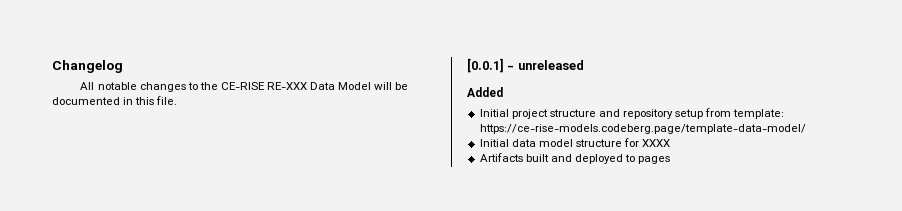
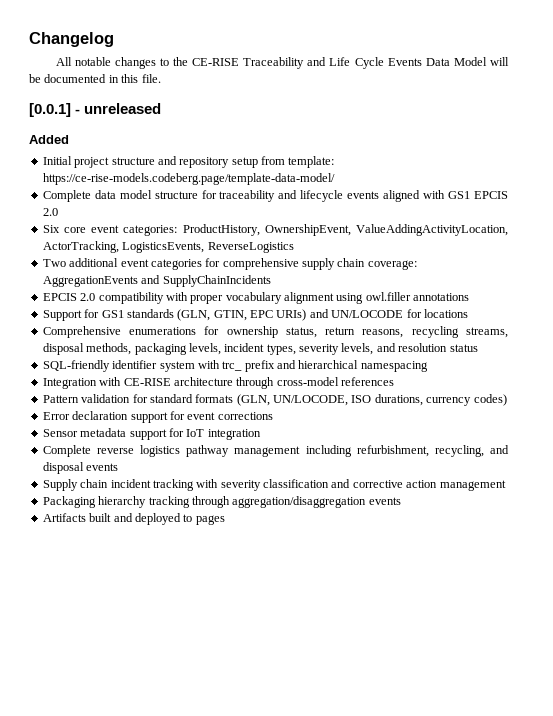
- All notable changes to the CE-RISE RE-XXX Data Model will be documented in this file.
+ All notable changes to the CE-RISE Traceability and Life Cycle Events Data Model will be documented in this file.
- Initial data model structure for XXXX
+ Complete data model structure for traceability and lifecycle events aligned with GS1 EPCIS 2.0
+ Six core event categories: ProductHistory, OwnershipEvent, ValueAddingActivityLocation, ActorTracking, LogisticsEvents, ReverseLogistics
+ Two additional event categories for comprehensive supply chain coverage: AggregationEvents and SupplyChainIncidents
+ EPCIS 2.0 compatibility with proper vocabulary alignment using owl.filler annotations
+ Support for GS1 standards (GLN, GTIN, EPC URIs) and UN/LOCODE for locations
+ Comprehensive enumerations for ownership status, return reasons, recycling streams, disposal methods, packaging levels, incident types, severity levels, and resolution status
+ SQL-friendly identifier system with trc_ prefix and hierarchical namespacing
+ Integration with CE-RISE architecture through cross-model references
+ Pattern validation for standard formats (GLN, UN/LOCODE, ISO durations, currency codes)
+ Error declaration support for event corrections
+ Sensor metadata support for IoT integration
+ Complete reverse logistics pathway management including refurbishment, recycling, and disposal events
+ Supply chain incident tracking with severity classification and corrective action management
+ Packaging hierarchy tracking through aggregation/disaggregation events

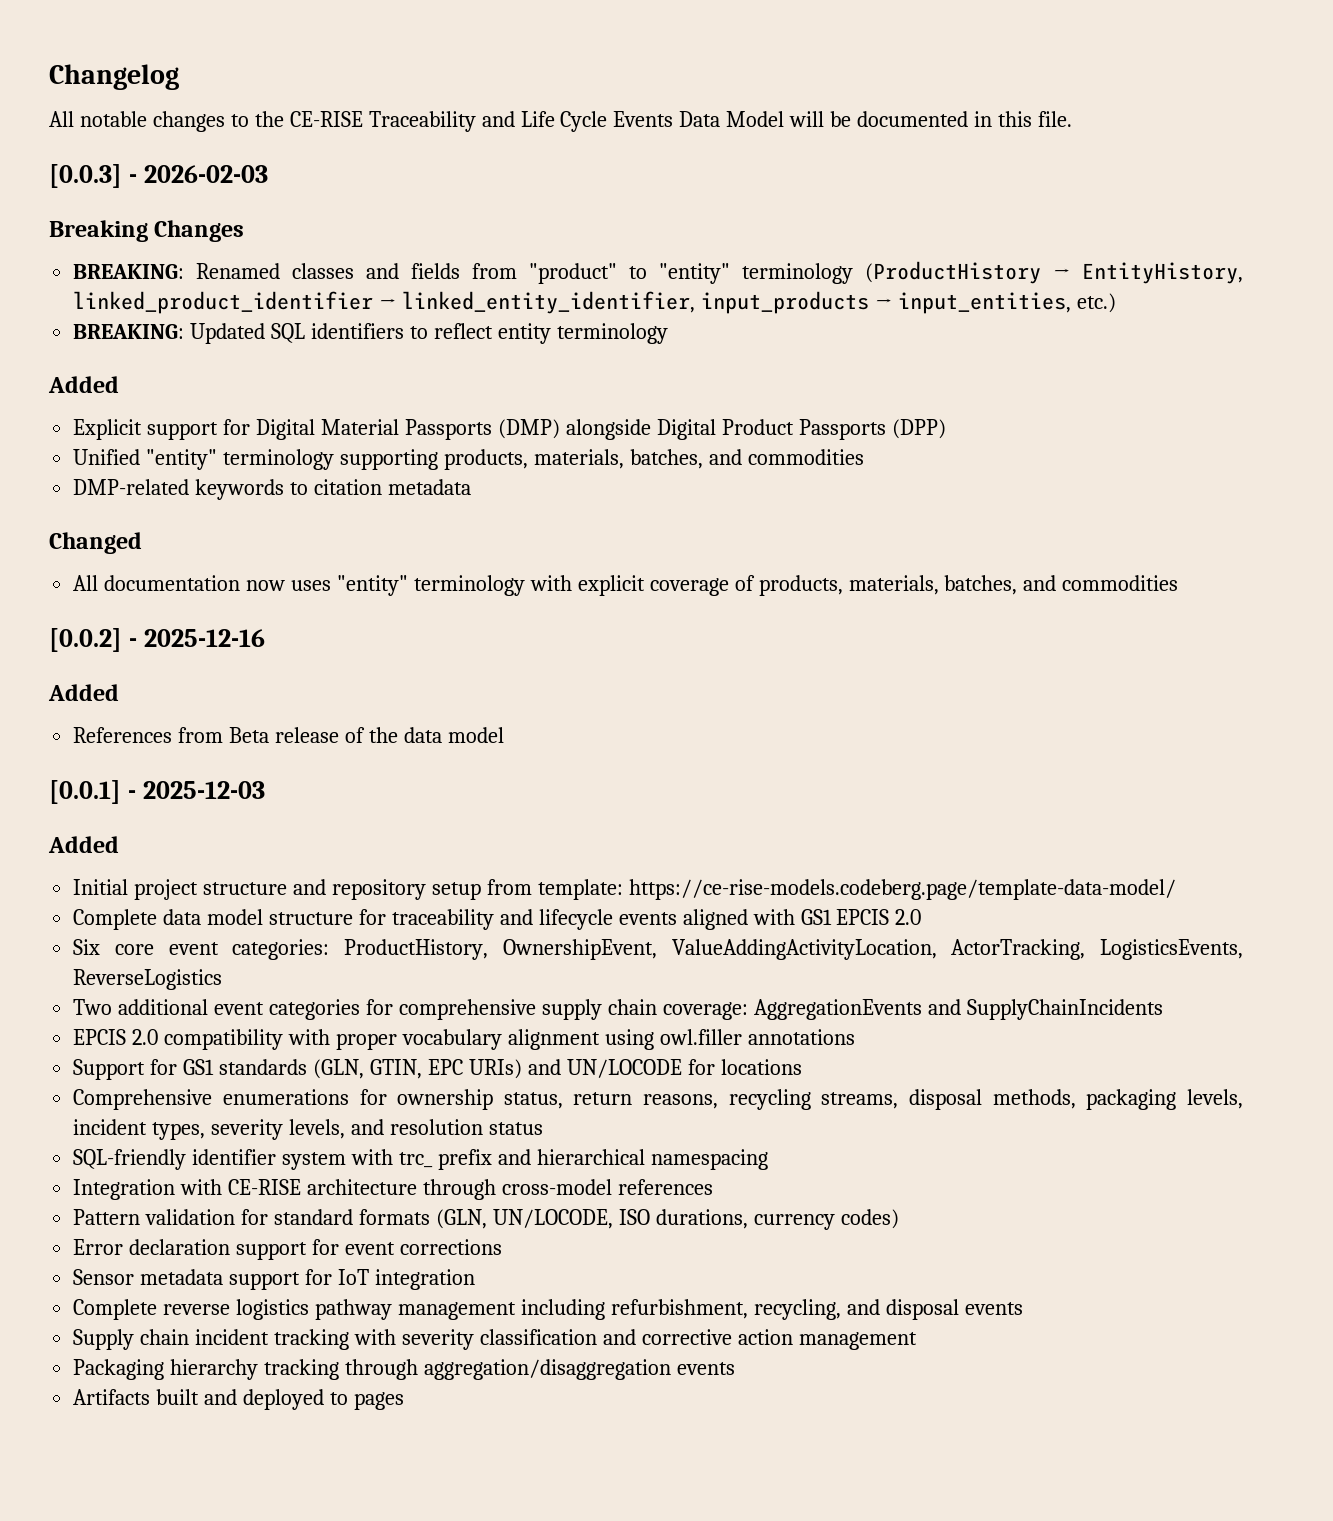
+ [0.0.3] - 2026-02-03
+ Breaking Changes
+ BREAKING: Renamed classes and fields from "product" to "entity" terminology (ProductHistory → EntityHistory, linked_product_identifier → linked_entity_identifier, input_products → input_entities, etc.)
+ BREAKING: Updated SQL identifiers to reflect entity terminology
+ Added
+ Explicit support for Digital Material Passports (DMP) alongside Digital Product Passports (DPP)
+ Unified "entity" terminology supporting products, materials, batches, and commodities
+ DMP-related keywords to citation metadata
+ Changed
+ All documentation now uses "entity" terminology with explicit coverage of products, materials, batches, and commodities
+ [0.0.2] - 2025-12-16
+ Added
+ References from Beta release of the data model
- [0.0.1] - unreleased
+ [0.0.1] - 2025-12-03

